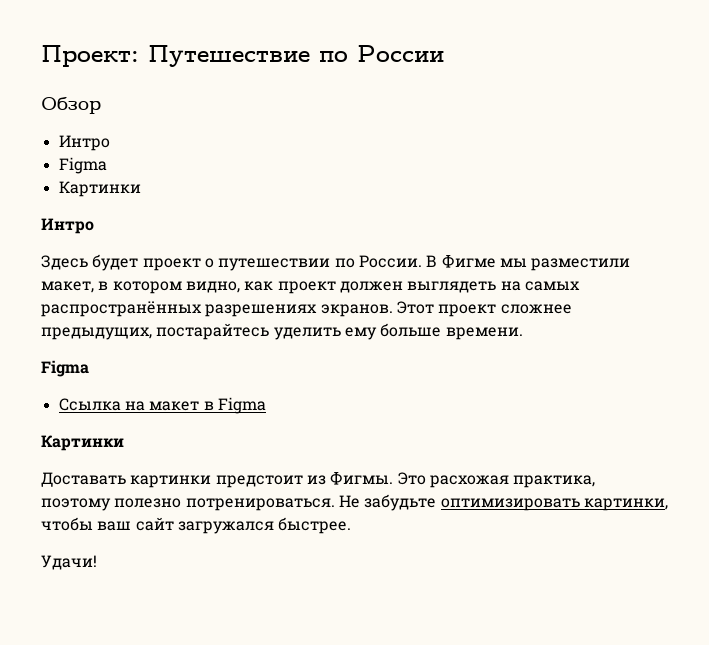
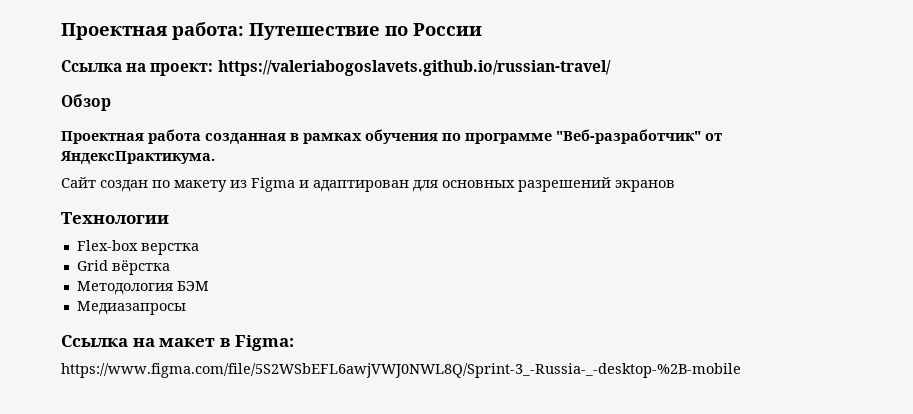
- Проект: Путешествие по России
+ Проектная работа: Путешествие по России
+ Ссылка на проект: https://valeriabogoslavets.github.io/russian-travel/
  Обзор
- Интро
- Figma
- Картинки
- Интро
- Здесь будет проект о путешествии по России. В Фигме мы разместили макет, в котором видно, как проект должен выглядеть на самых распространённых разрешениях экранов. Этот проект сложнее предыдущих, постарайтесь уделить ему больше времени.
- Figma
- Ссылка на макет в Figma
- Картинки
- Доставать картинки предстоит из Фигмы. Это расхожая практика, поэтому полезно потренироваться. Не забудьте оптимизировать картинки, чтобы ваш сайт загружался быстрее.
- Удачи!
+ Проектная работа созданная в рамках обучения по программе "Веб-разработчик" от ЯндексПрактикума.
+ Сайт создан по макету из Figma и адаптирован для основных разрешений экранов
+ Технологии
+ Flex-box верстка
+ Grid вёрстка
+ Методология БЭМ
+ Медиазапросы
+ Ссылка на макет в Figma:
+ https://www.figma.com/file/5S2WSbEFL6awjVWJ0NWL8Q/Sprint-3_-Russia-_-desktop-%2B-mobile

